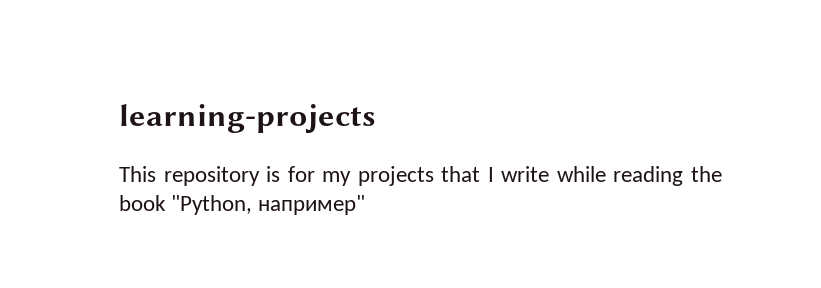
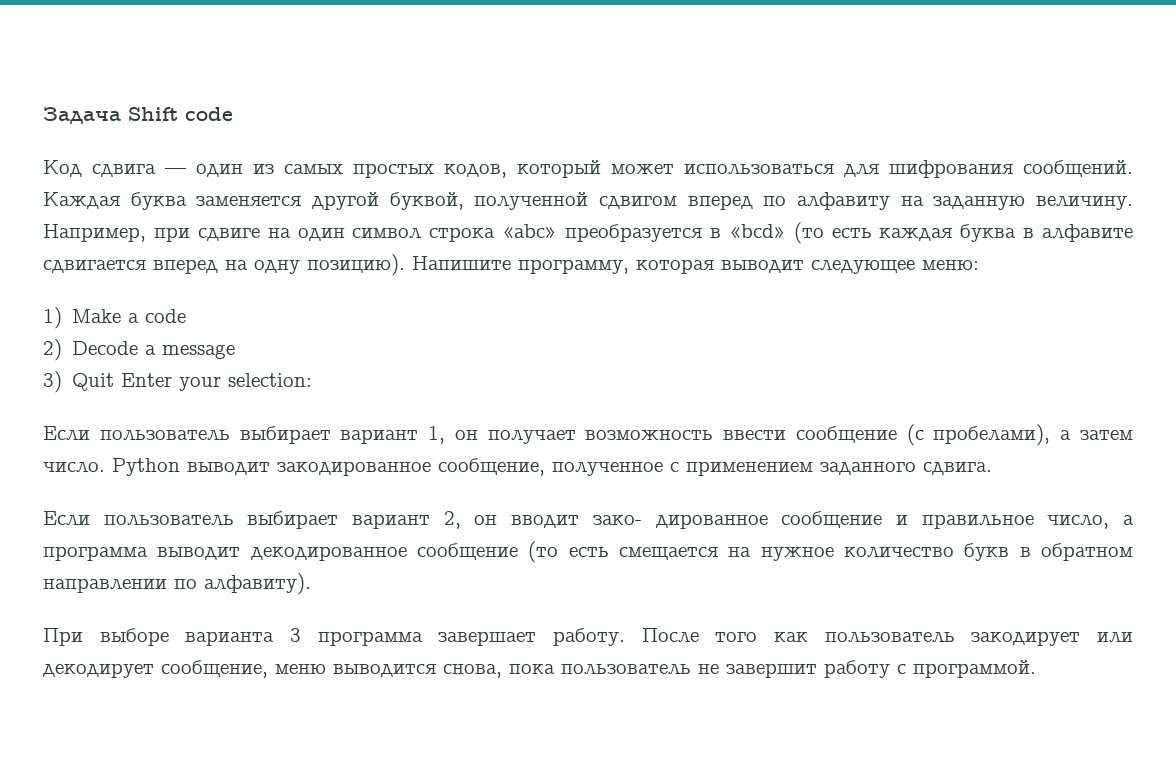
- learning-projects
- This repository is for my projects that I write while reading the book "Python, например"
+ Задача Shift code
+ Код сдвига — один из самых простых кодов, который может использоваться для шифрования сообщений. Каждая буква заменяется другой буквой, полученной сдвигом вперед по алфавиту на заданную величину. Например, при сдвиге на один символ строка «abc» преобразуется в «bcd» (то есть каждая буква в алфавите сдвигается вперед на одну позицию). Напишите программу, которая выводит следующее меню:
+ 1) Make a code
+ 2) Decode a message
+ 3) Quit Enter your selection:
+ Если пользователь выбирает вариант 1, он получает возможность ввести сообщение (с пробелами), а затем число. Python выводит закодированное сообщение, полученное с применением заданного сдвига.
+ Если пользователь выбирает вариант 2, он вводит зако- дированное сообщение и правильное число, а программа выводит декодированное сообщение (то есть смещается на нужное количество букв в обратном направлении по алфавиту).
+ При выборе варианта 3 программа завершает работу. После того как пользователь закодирует или декодирует сообщение, меню выводится снова, пока пользователь не завершит работу с программой.

